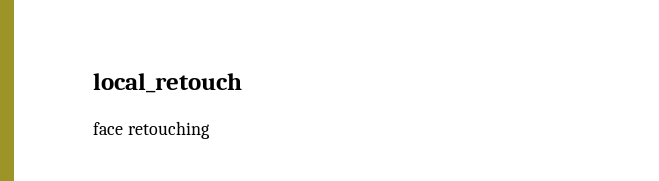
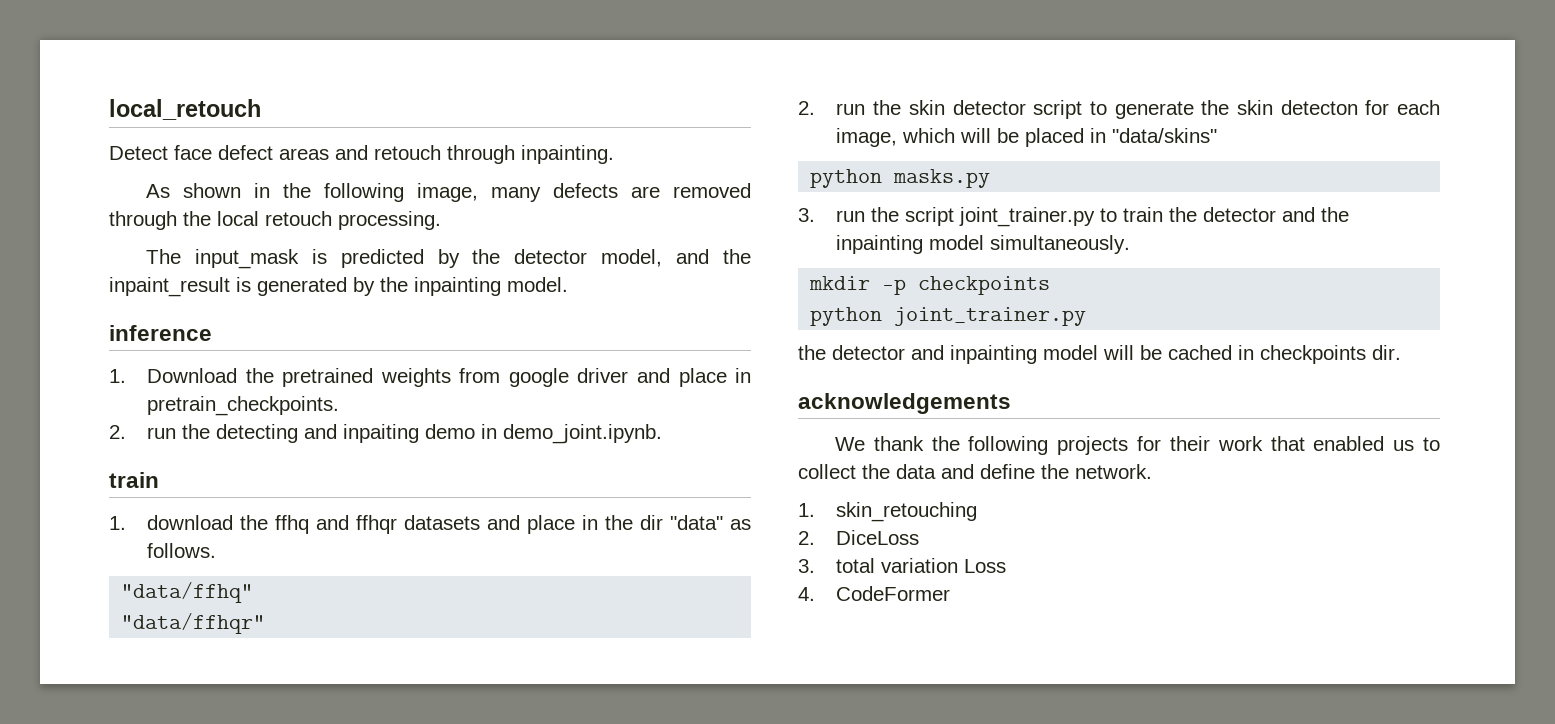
- face retouching
+ Detect face defect areas and retouch through inpainting.
+ As shown in the following image, many defects are removed through the local retouch processing.
+ The input_mask is predicted by the detector model, and the inpaint_result is generated by the inpainting model.
+ inference
+ 1. Download the pretrained weights from google driver and place in pretrain_checkpoints.
+ 2. run the detecting and inpaiting demo in demo_joint.ipynb.
+ train
+ 1. download the ffhq and ffhqr datasets and place in the dir "data" as follows.
+ "data/ffhq"
+ "data/ffhqr"
+ 2. run the skin detector script to generate the skin detecton for each image, which will be placed in "data/skins"
+ python masks.py
+ 3. run the script joint_trainer.py to train the detector and the inpainting model simultaneously.
+ mkdir -p checkpoints
+ python joint_trainer.py
+ the detector and inpainting model will be cached in checkpoints dir.
+ acknowledgements
+ We thank the following projects for their work that enabled us to collect the data and define the network.
+ 1. skin_retouching
+ 2. DiceLoss
+ 3. total variation Loss
+ 4. CodeFormer

